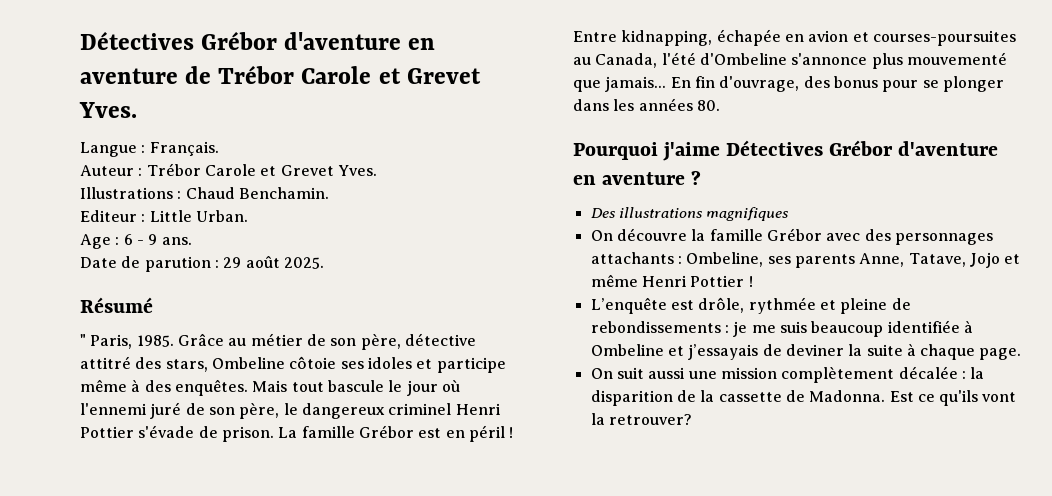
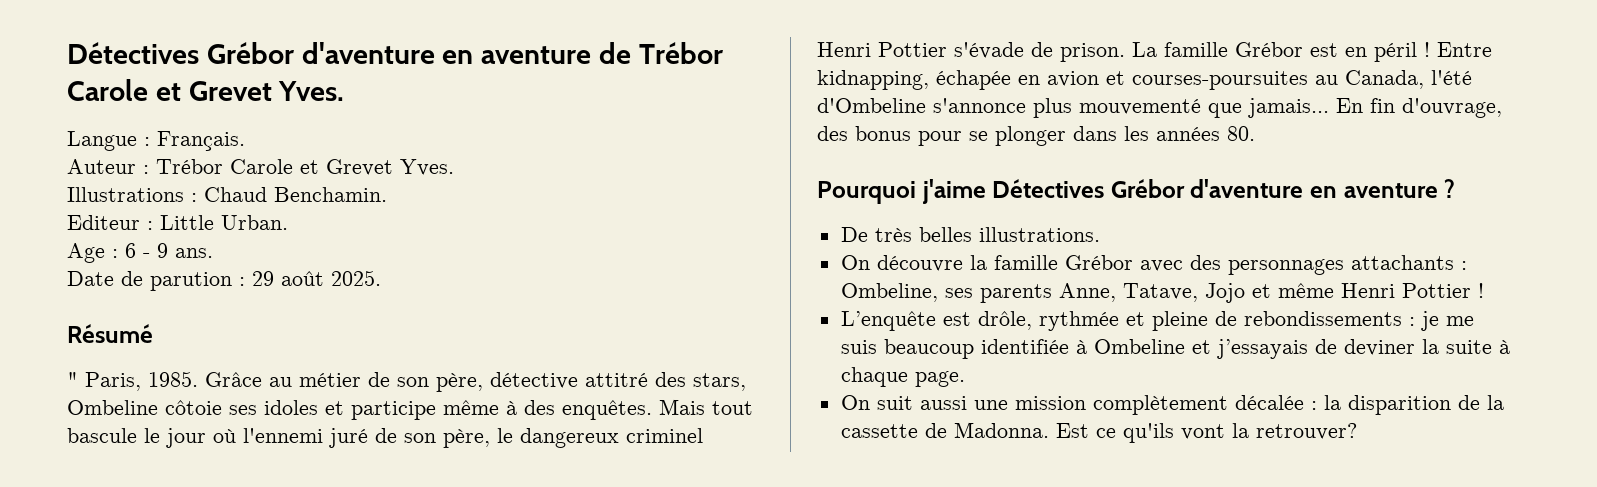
- Des illustrations magnifiques
+ De très belles illustrations.

